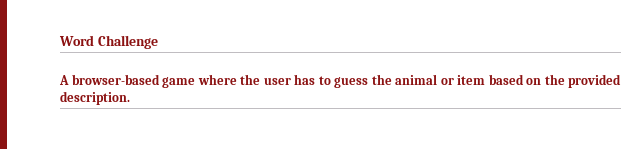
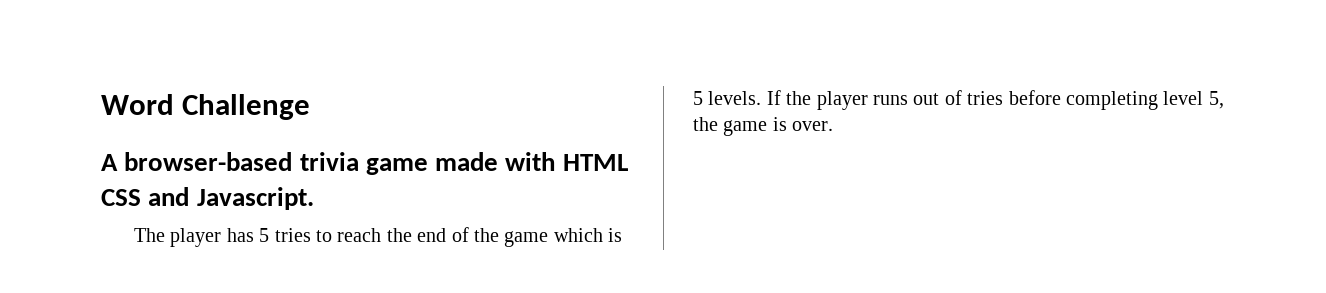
- A browser-based game where the user has to guess the animal or item based on the provided description.
+ A browser-based trivia game made with HTML CSS and Javascript.
+ The player has 5 tries to reach the end of the game which is 5 levels. If the player runs out of tries before completing level 5, the game is over.

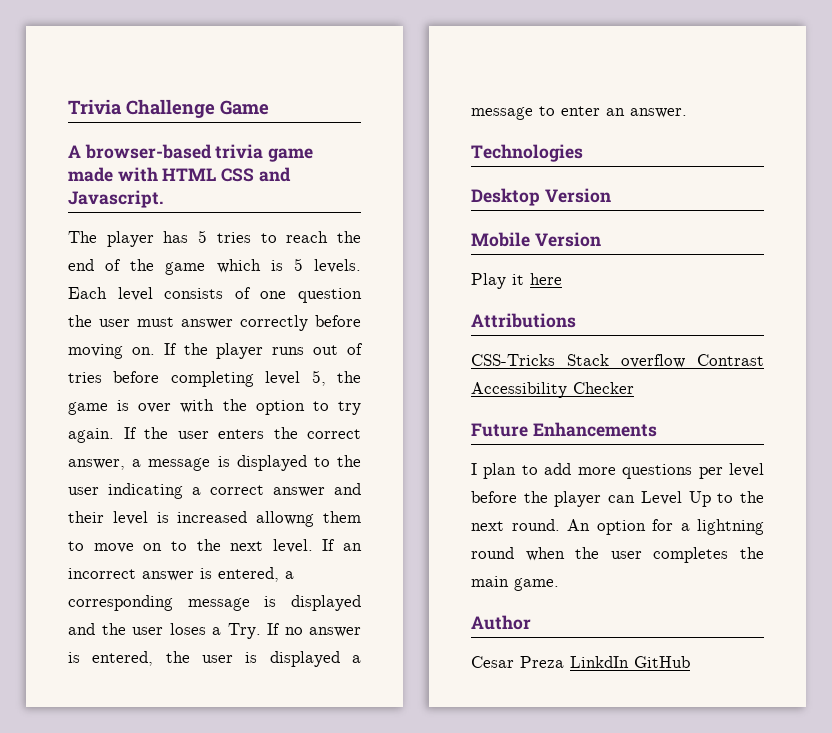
- Word Challenge
+ Trivia Challenge Game
+ Each level consists of one question the user must answer correctly before moving on.
- If the player runs out of tries before completing level 5, the game is over.
+ If the player runs out of tries before completing level 5, the game is over with the option to try again. If the user enters the correct answer, a message is displayed to the user indicating a correct answer and their level is increased allowng them to move on to the next level. If an incorrect answer is entered, a corresponding message is displayed and the user loses a Try. If no answer is entered, the user is displayed a message to enter an answer.
+ Technologies
+ Desktop Version
+ Mobile Version
+ Play it here
+ Attributions
+ CSS-Tricks Stack overflow Contrast Accessibility Checker
+ Future Enhancements
+ I plan to add more questions per level before the player can Level Up to the next round. An option for a lightning round when the user completes the main game.
+ Author
+ Cesar Preza LinkdIn GitHub

